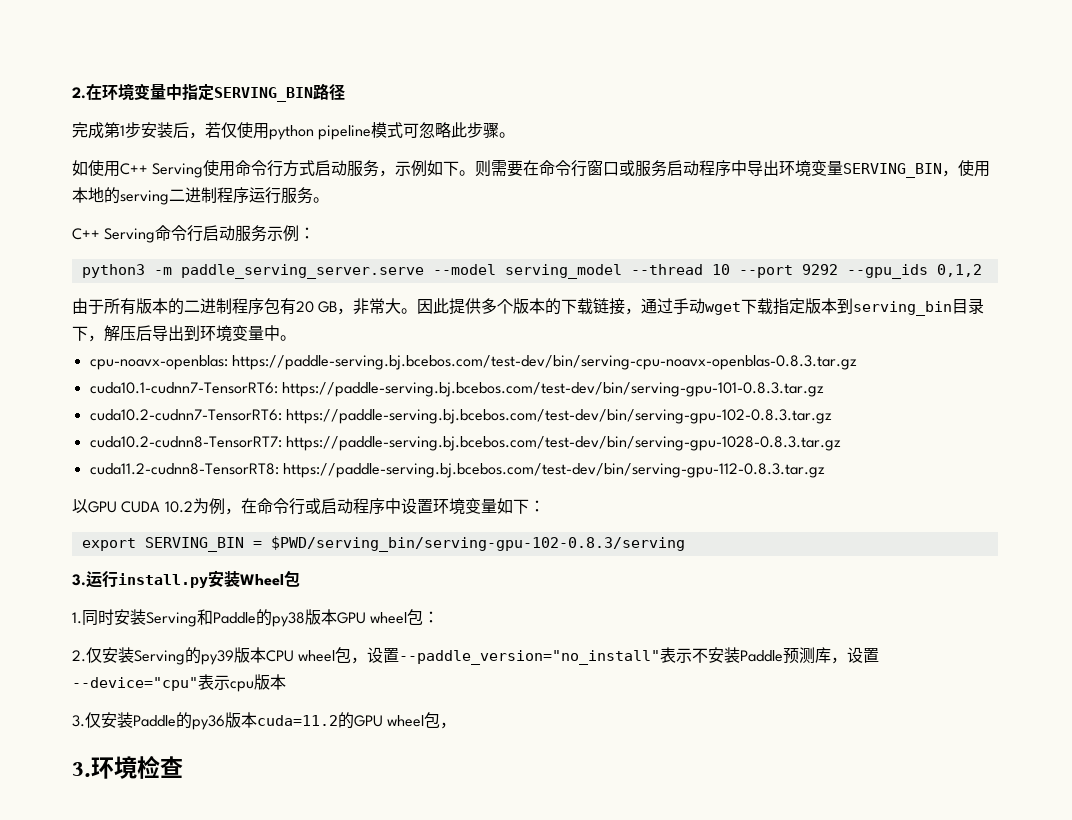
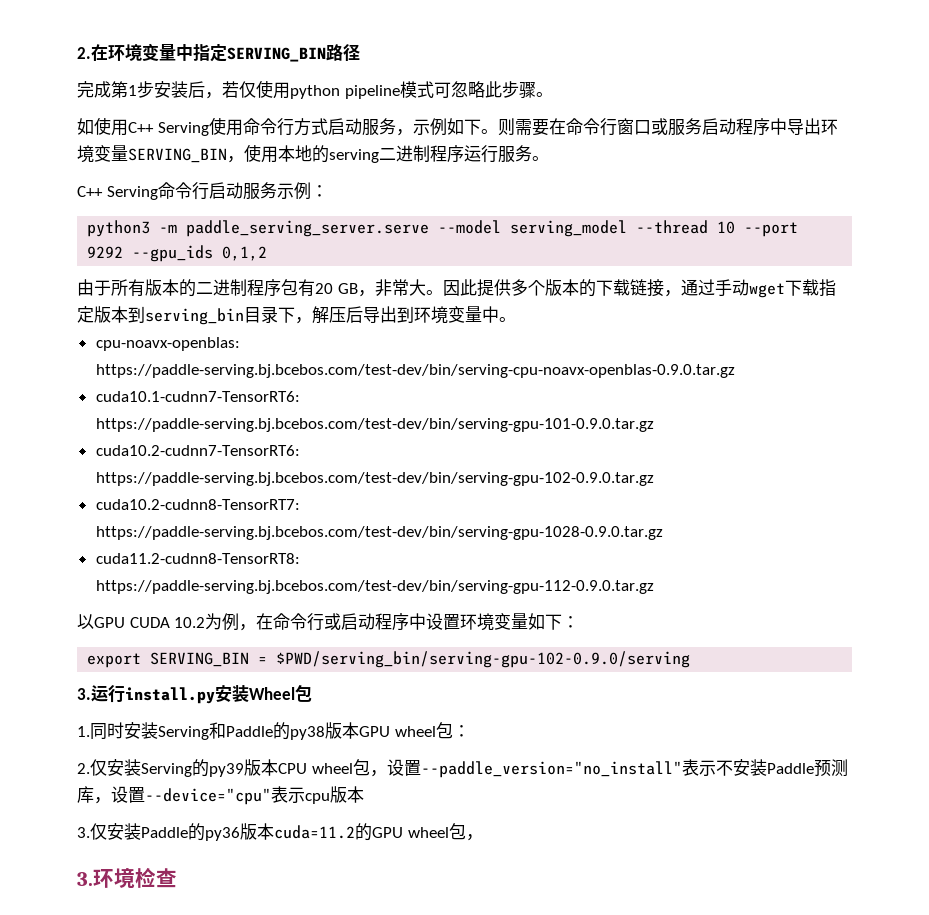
- cpu-noavx-openblas: https://paddle-serving.bj.bcebos.com/test-dev/bin/serving-cpu-noavx-openblas-0.8.3.tar.gz
+ cpu-noavx-openblas: https://paddle-serving.bj.bcebos.com/test-dev/bin/serving-cpu-noavx-openblas-0.9.0.tar.gz
- cuda10.1-cudnn7-TensorRT6: https://paddle-serving.bj.bcebos.com/test-dev/bin/serving-gpu-101-0.8.3.tar.gz
+ cuda10.1-cudnn7-TensorRT6: https://paddle-serving.bj.bcebos.com/test-dev/bin/serving-gpu-101-0.9.0.tar.gz
- cuda10.2-cudnn7-TensorRT6: https://paddle-serving.bj.bcebos.com/test-dev/bin/serving-gpu-102-0.8.3.tar.gz
+ cuda10.2-cudnn7-TensorRT6: https://paddle-serving.bj.bcebos.com/test-dev/bin/serving-gpu-102-0.9.0.tar.gz
- cuda10.2-cudnn8-TensorRT7: https://paddle-serving.bj.bcebos.com/test-dev/bin/serving-gpu-1028-0.8.3.tar.gz
+ cuda10.2-cudnn8-TensorRT7: https://paddle-serving.bj.bcebos.com/test-dev/bin/serving-gpu-1028-0.9.0.tar.gz
- cuda11.2-cudnn8-TensorRT8: https://paddle-serving.bj.bcebos.com/test-dev/bin/serving-gpu-112-0.8.3.tar.gz
+ cuda11.2-cudnn8-TensorRT8: https://paddle-serving.bj.bcebos.com/test-dev/bin/serving-gpu-112-0.9.0.tar.gz
- export SERVING_BIN = $PWD/serving_bin/serving-gpu-102-0.8.3/serving
+ export SERVING_BIN = $PWD/serving_bin/serving-gpu-102-0.9.0/serving

